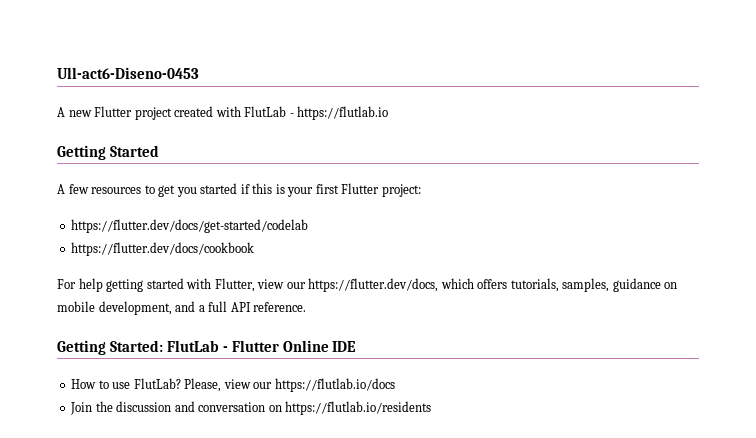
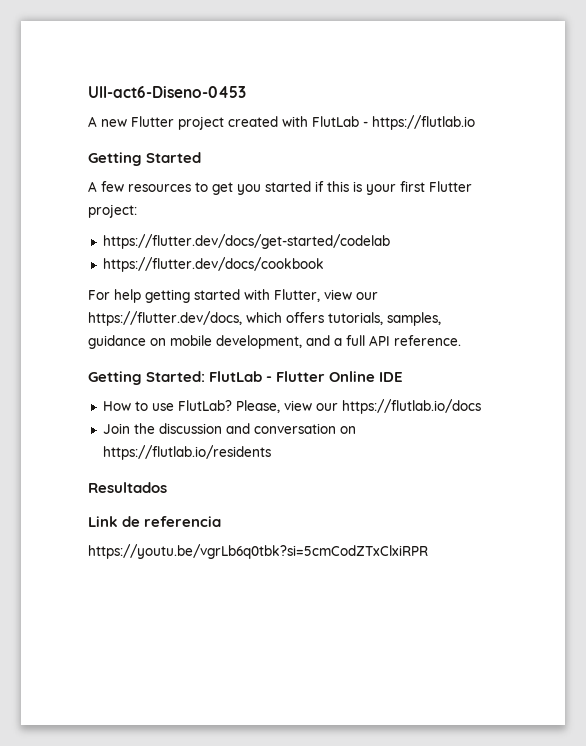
+ Resultados
+ Link de referencia
+ https://youtu.be/vgrLb6q0tbk?si=5cmCodZTxClxiRPR

